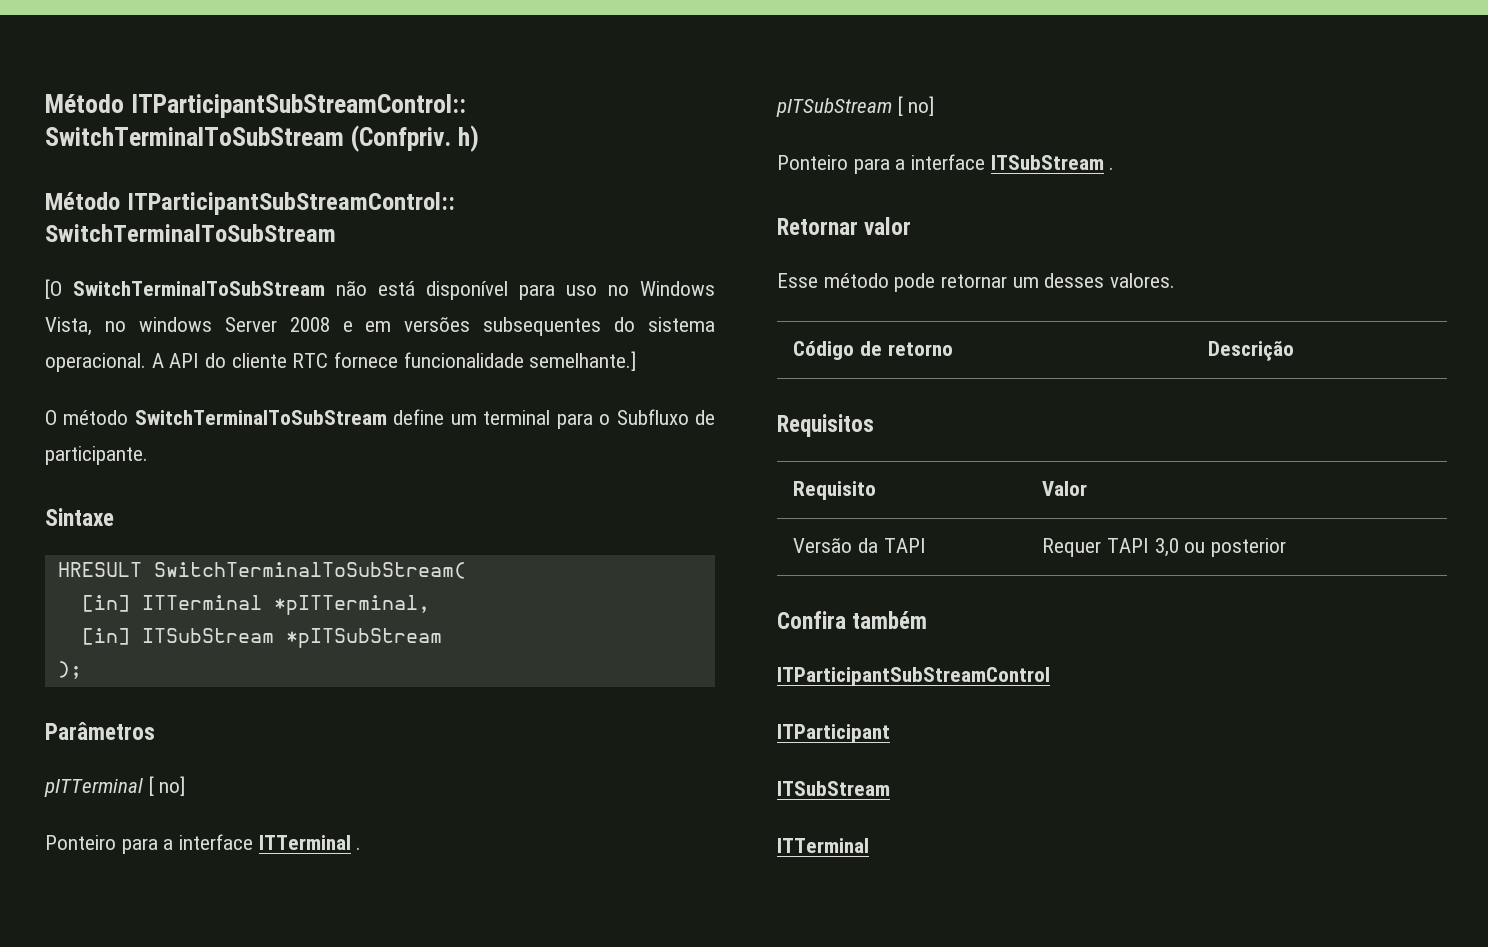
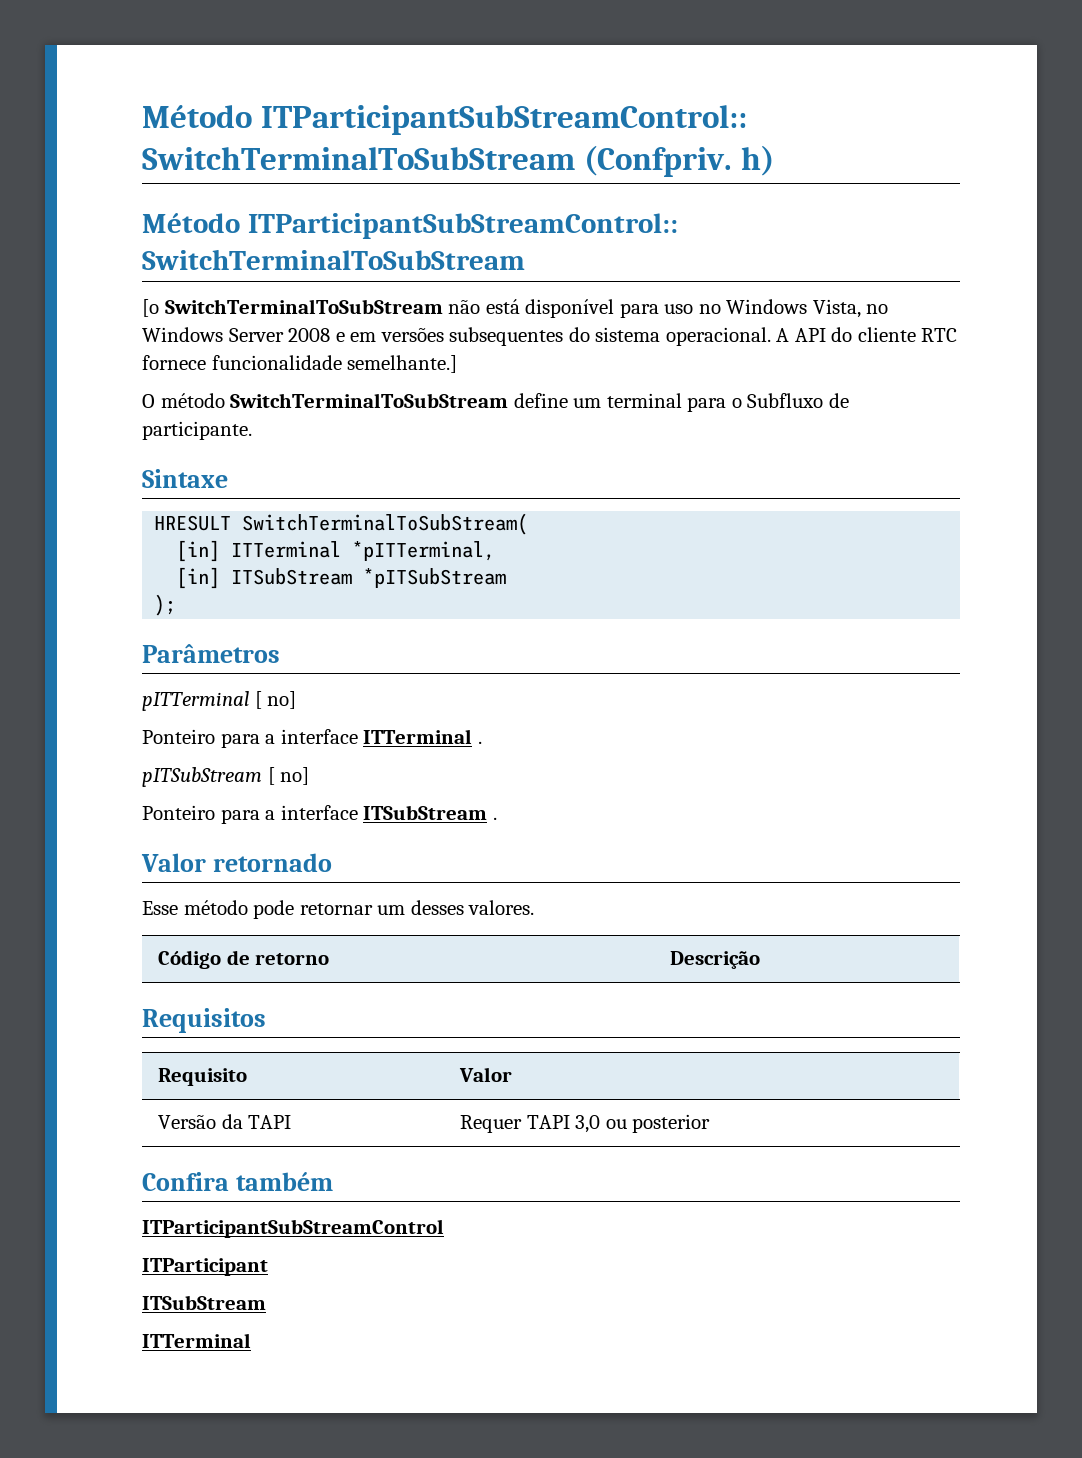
- [O SwitchTerminalToSubStream não está disponível para uso no Windows Vista, no windows Server 2008 e em versões subsequentes do sistema operacional.
+ [o SwitchTerminalToSubStream não está disponível para uso no Windows Vista, no Windows Server 2008 e em versões subsequentes do sistema operacional.
- Retornar valor
+ Valor retornado

